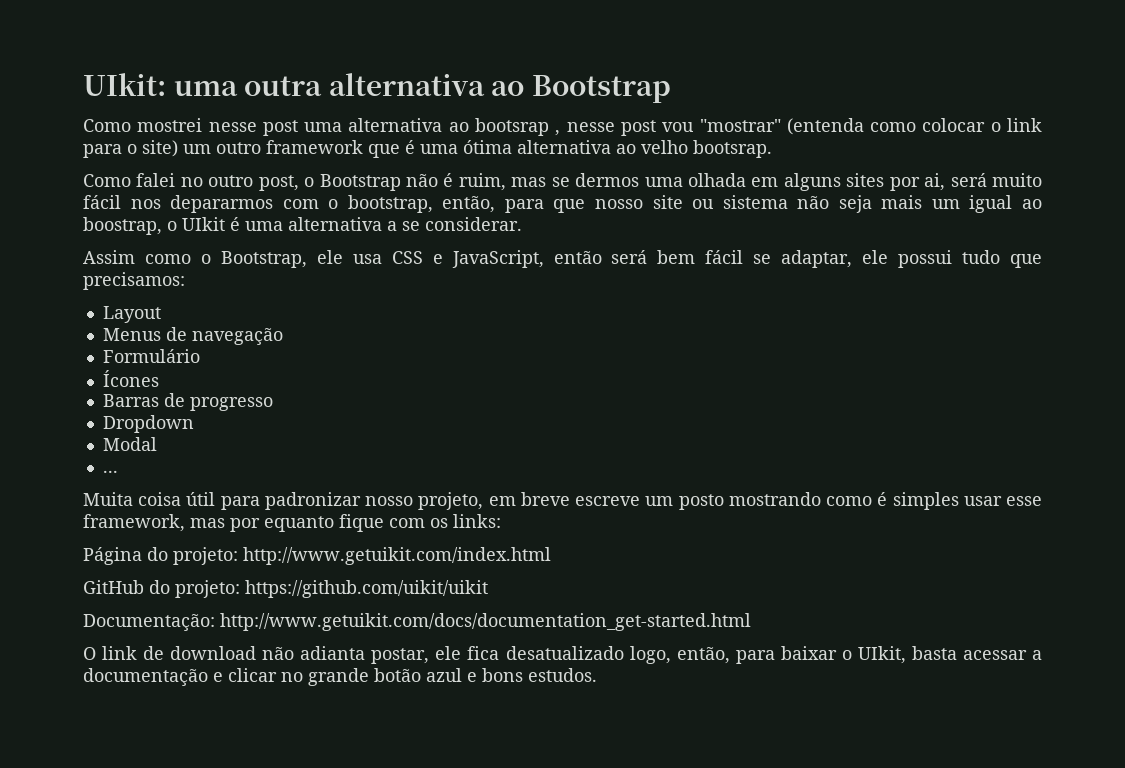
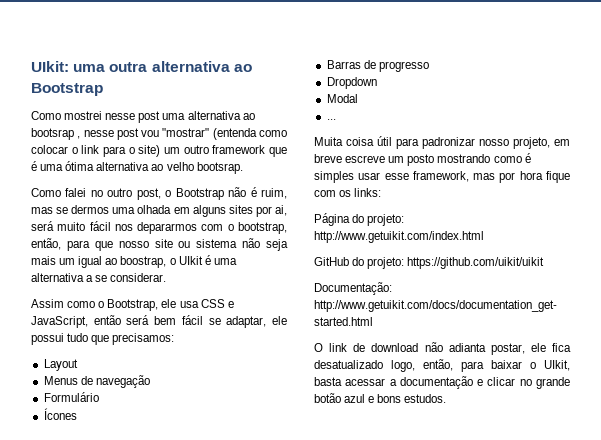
- Muita coisa útil para padronizar nosso projeto, em breve escreve um posto mostrando como é simples usar esse framework, mas por equanto fique com os links:
+ Muita coisa útil para padronizar nosso projeto, em breve escreve um posto mostrando como é simples usar esse framework, mas por hora fique com os links:

